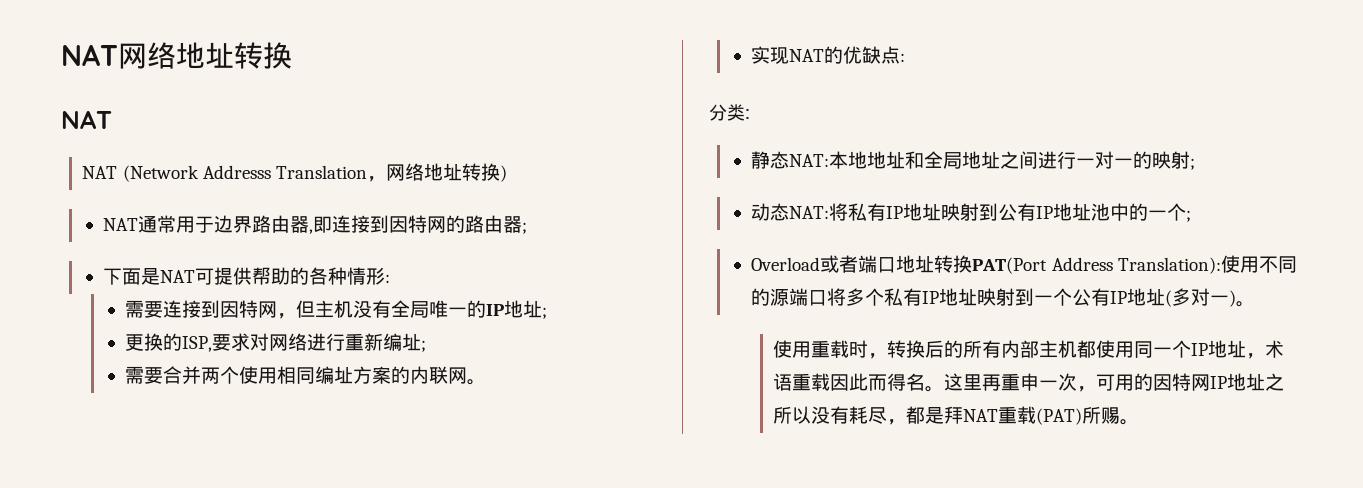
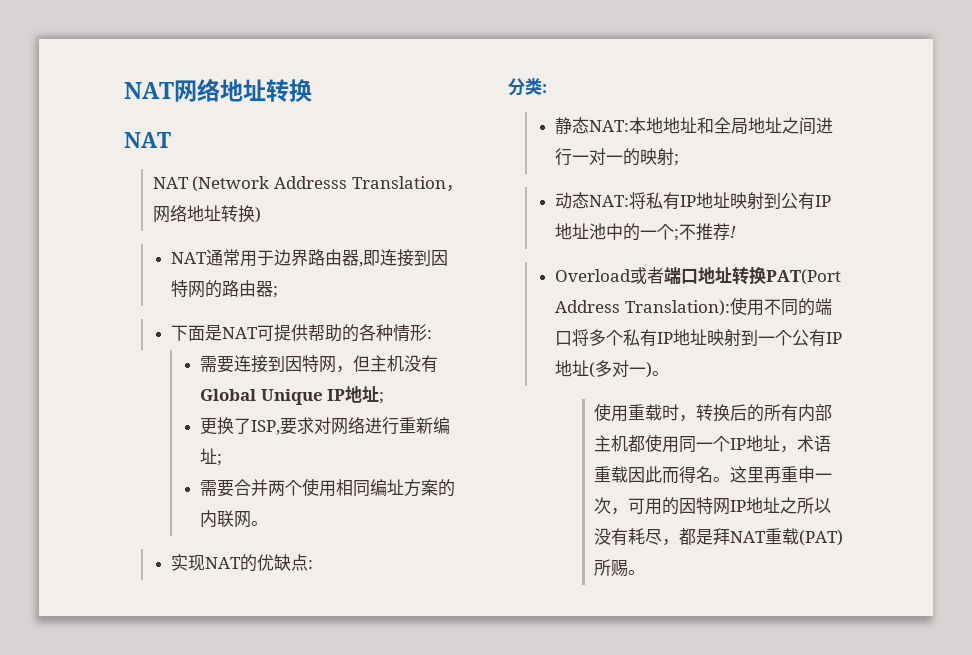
- 需要连接到因特网，但主机没有全局唯一的IP地址;
+ 需要连接到因特网，但主机没有Global Unique IP地址;
- 更换的ISP,要求对网络进行重新编址;
+ 更换了ISP,要求对网络进行重新编址;
- 动态NAT:将私有IP地址映射到公有IP地址池中的一个;
+ 动态NAT:将私有IP地址映射到公有IP地址池中的一个;不推荐!
- Overload或者端口地址转换PAT(Port Address Translation):使用不同的源端口将多个私有IP地址映射到一个公有IP地址(多对一)。
+ Overload或者端口地址转换PAT(Port Address Translation):使用不同的端口将多个私有IP地址映射到一个公有IP地址(多对一)。

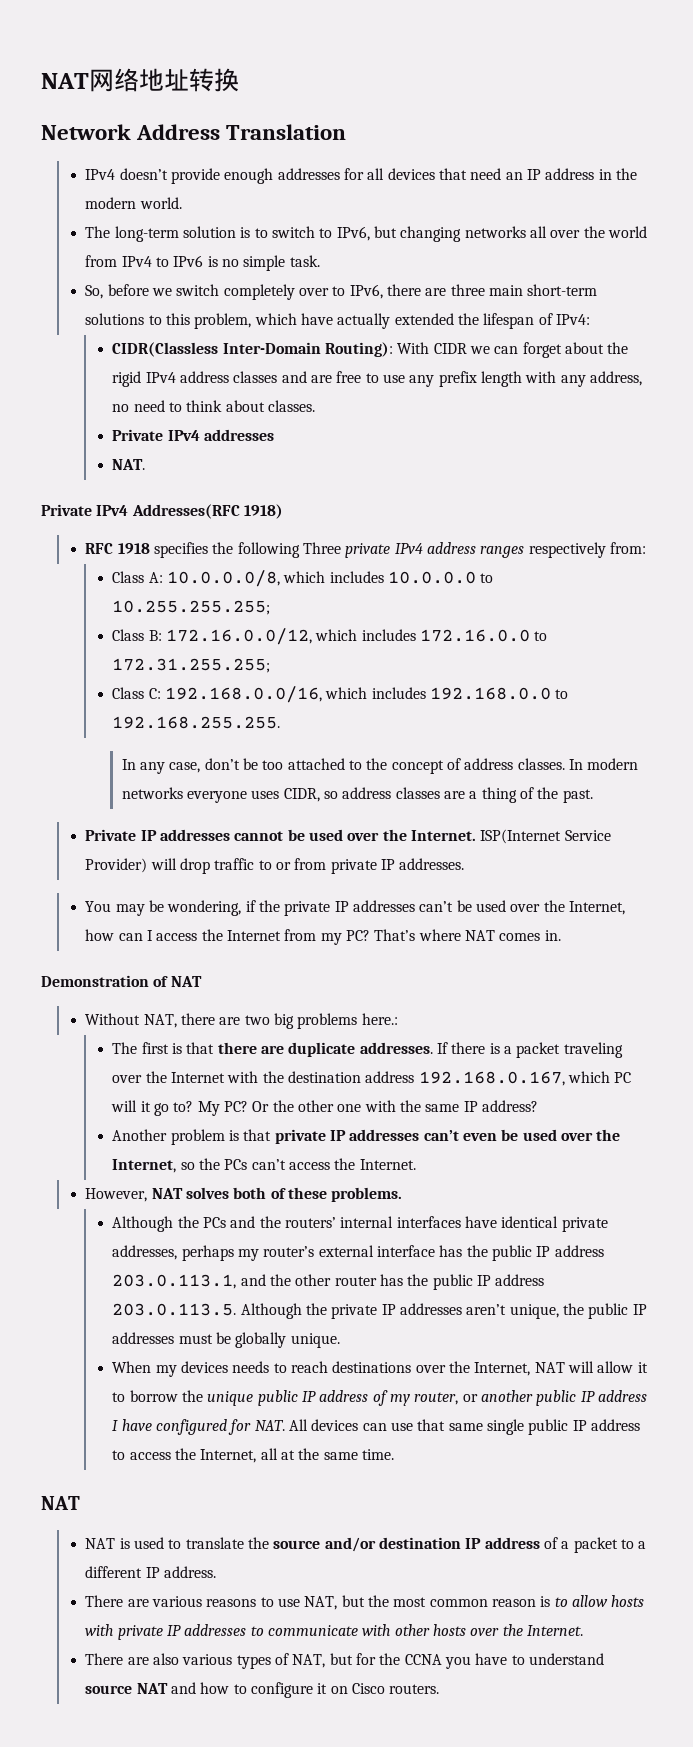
  NAT网络地址转换
+ Network Address Translation
+ IPv4 doesn’t provide enough addresses for all devices that need an IP address in the modern world.
+ The long-term solution is to switch to IPv6, but changing networks all over the world from IPv4 to IPv6 is no simple task.
+ So, before we switch completely over to IPv6, there are three main short-term solutions to this problem, which have actually extended the lifespan of IPv4:
+ CIDR(Classless Inter-Domain Routing): With CIDR we can forget about the rigid IPv4 address classes and are free to use any prefix length with any address, no need to think about classes.
+ Private IPv4 addresses
+ NAT.
+ Private IPv4 Addresses(RFC 1918)
+ RFC 1918 specifies the following Three private IPv4 address ranges respectively from:
+ Class A: 10.0.0.0/8, which includes 10.0.0.0 to 10.255.255.255;
+ Class B: 172.16.0.0/12, which includes 172.16.0.0 to 172.31.255.255;
+ Class C: 192.168.0.0/16, which includes 192.168.0.0 to 192.168.255.255.
+ In any case, don’t be too attached to the concept of address classes. In modern networks everyone uses CIDR, so address classes are a thing of the past.
+ Private IP addresses cannot be used over the Internet. ISP(Internet Service Provider) will drop traffic to or from private IP addresses.
+ You may be wondering, if the private IP addresses can’t be used over the Internet, how can I access the Internet from my PC? That’s where NAT comes in.
+ Demonstration of NAT
+ Without NAT, there are two big problems here.:
+ The first is that there are duplicate addresses. If there is a packet traveling over the Internet with the destination address 192.168.0.167, which PC will it go to? My PC? Or the other one with the same IP address?
+ Another problem is that private IP addresses can’t even be used over the Internet, so the PCs can’t access the Internet.
+ However, NAT solves both of these problems.
+ Although the PCs and the routers’ internal interfaces have identical private addresses, perhaps my router’s external interface has the public IP address 203.0.113.1, and the other router has the public IP address 203.0.113.5. Although the private IP addresses aren’t unique, the public IP addresses must be globally unique.
+ When my devices needs to reach destinations over the Internet, NAT will allow it to borrow the unique public IP address of my router, or another public IP address I have configured for NAT. All devices can use that same single public IP address to access the Internet, all at the same time.
  NAT
- NAT (Network Addresss Translation，网络地址转换)
- NAT通常用于边界路由器,即连接到因特网的路由器;
- 下面是NAT可提供帮助的各种情形:
- 需要连接到因特网，但主机没有Global Unique IP地址;
- 更换了ISP,要求对网络进行重新编址;
- 需要合并两个使用相同编址方案的内联网。
- 实现NAT的优缺点:
- 分类:
- 静态NAT:本地地址和全局地址之间进行一对一的映射;
- 动态NAT:将私有IP地址映射到公有IP地址池中的一个;不推荐!
- Overload或者端口地址转换PAT(Port Address Translation):使用不同的端口将多个私有IP地址映射到一个公有IP地址(多对一)。
- 使用重载时，转换后的所有内部主机都使用同一个IP地址，术语重载因此而得名。这里再重申一次，可用的因特网IP地址之所以没有耗尽，都是拜NAT重载(PAT)所赐。
+ NAT is used to translate the source and/or destination IP address of a packet to a different IP address.
+ There are various reasons to use NAT, but the most common reason is to allow hosts with private IP addresses to communicate with other hosts over the Internet.
+ There are also various types of NAT, but for the CCNA you have to understand source NAT and how to configure it on Cisco routers.

